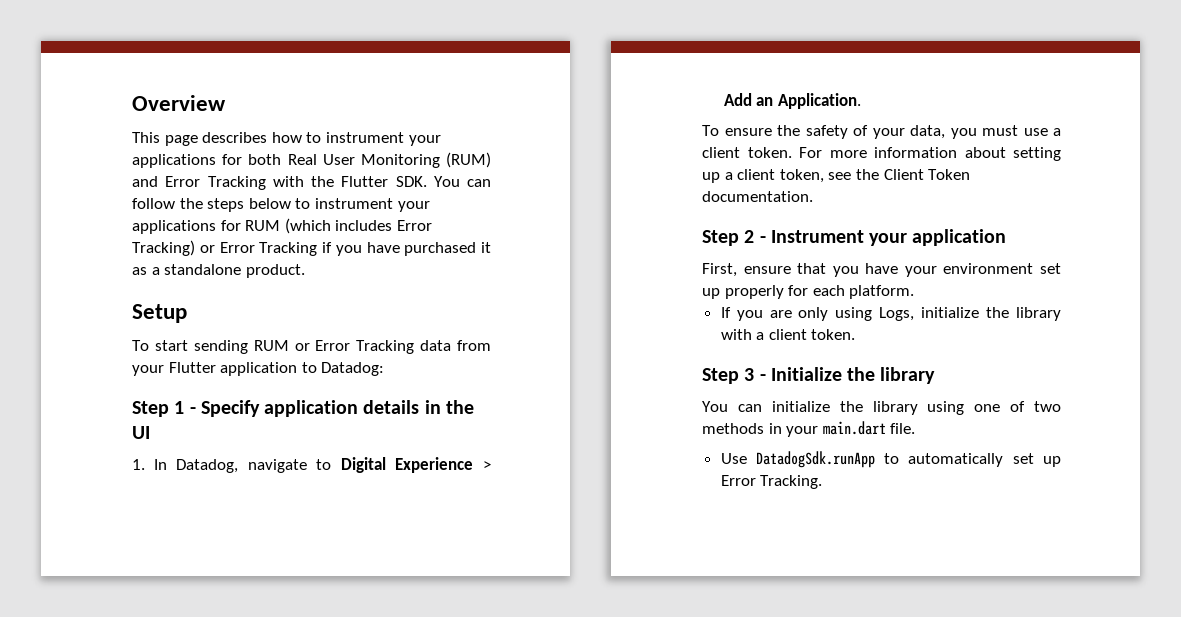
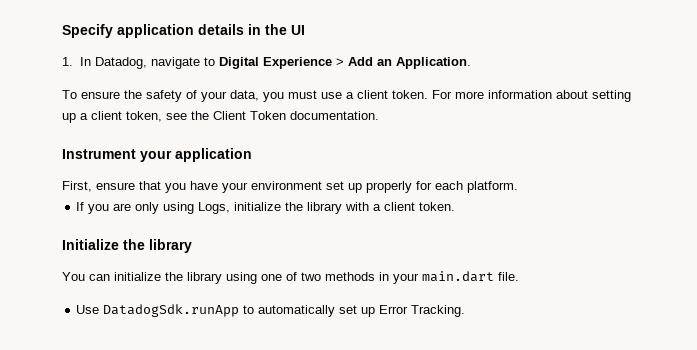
- Overview
- This page describes how to instrument your applications for both Real User Monitoring (RUM) and Error Tracking with the Flutter SDK. You can follow the steps below to instrument your applications for RUM (which includes Error Tracking) or Error Tracking if you have purchased it as a standalone product.
- Setup
- To start sending RUM or Error Tracking data from your Flutter application to Datadog:
- Step 1 - Specify application details in the UI
+ Specify application details in the UI
- Step 2 - Instrument your application
+ Instrument your application
- Step 3 - Initialize the library
+ Initialize the library

